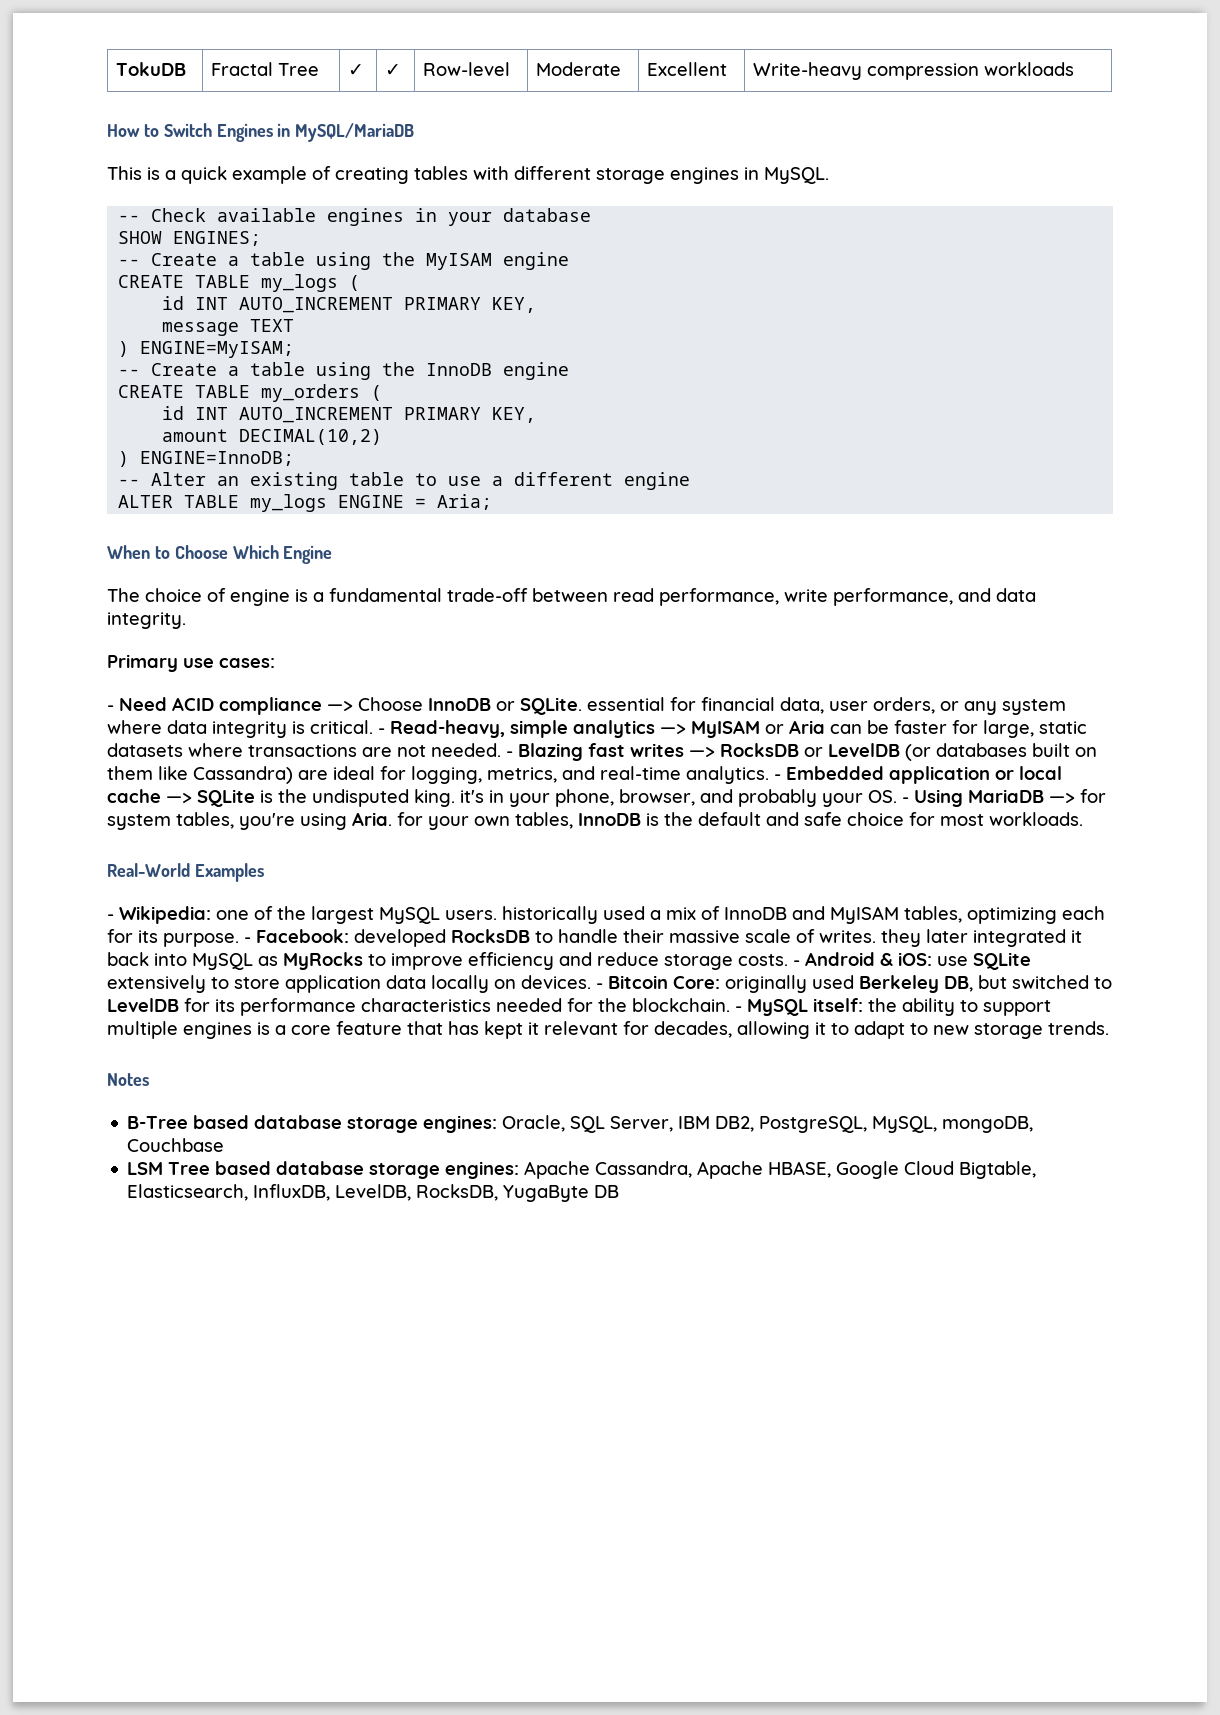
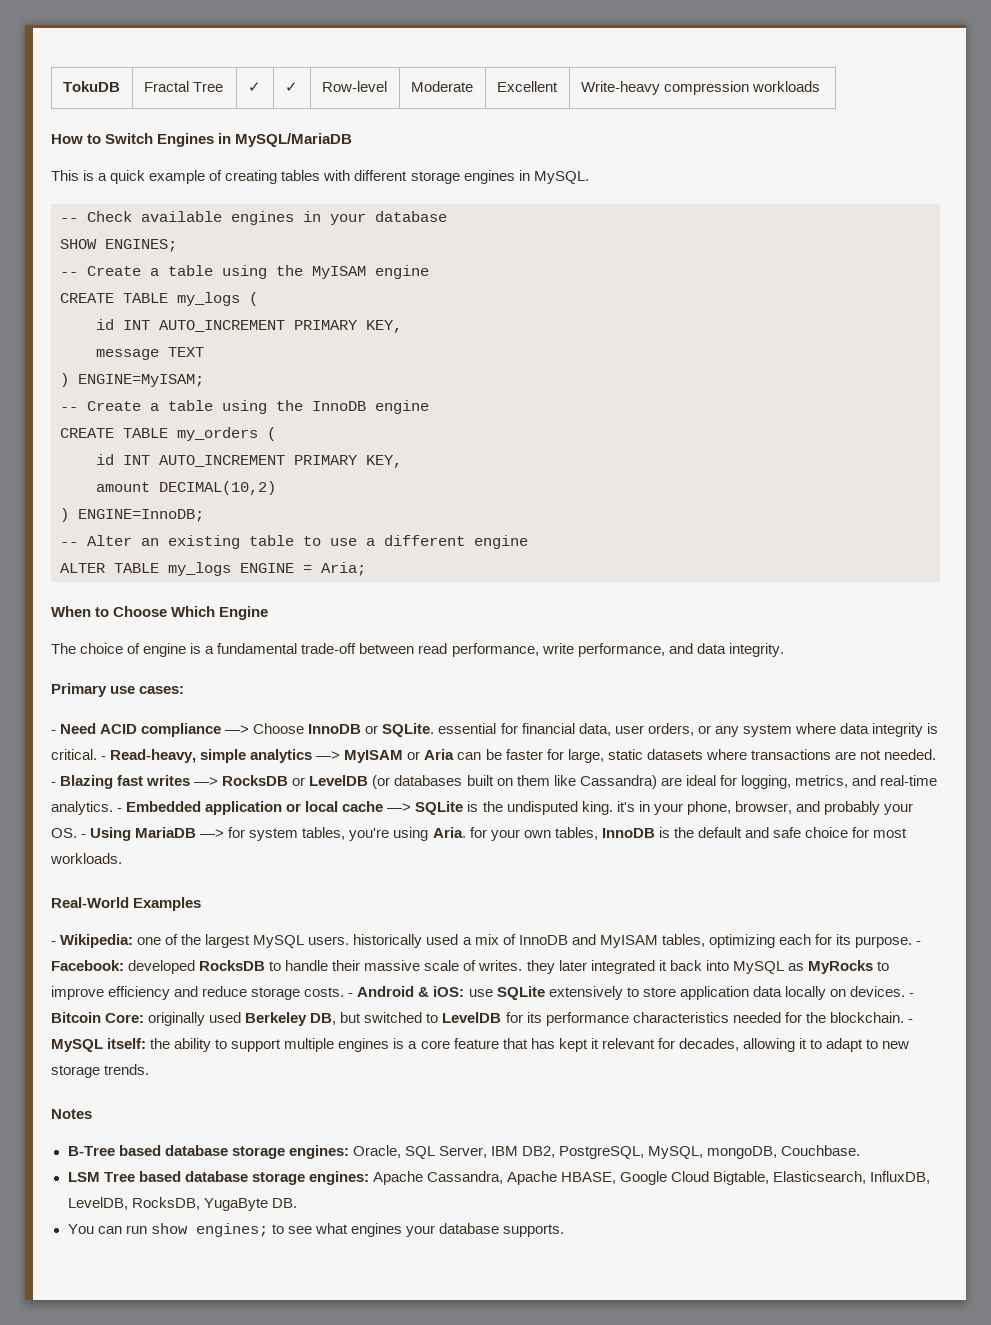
- B-Tree based database storage engines: Oracle, SQL Server, IBM DB2, PostgreSQL, MySQL, mongoDB, Couchbase
+ B-Tree based database storage engines: Oracle, SQL Server, IBM DB2, PostgreSQL, MySQL, mongoDB, Couchbase.
- LSM Tree based database storage engines: Apache Cassandra, Apache HBASE, Google Cloud Bigtable, Elasticsearch, InfluxDB, LevelDB, RocksDB, YugaByte DB
+ LSM Tree based database storage engines: Apache Cassandra, Apache HBASE, Google Cloud Bigtable, Elasticsearch, InfluxDB, LevelDB, RocksDB, YugaByte DB.
+ You can run show engines; to see what engines your database supports.

